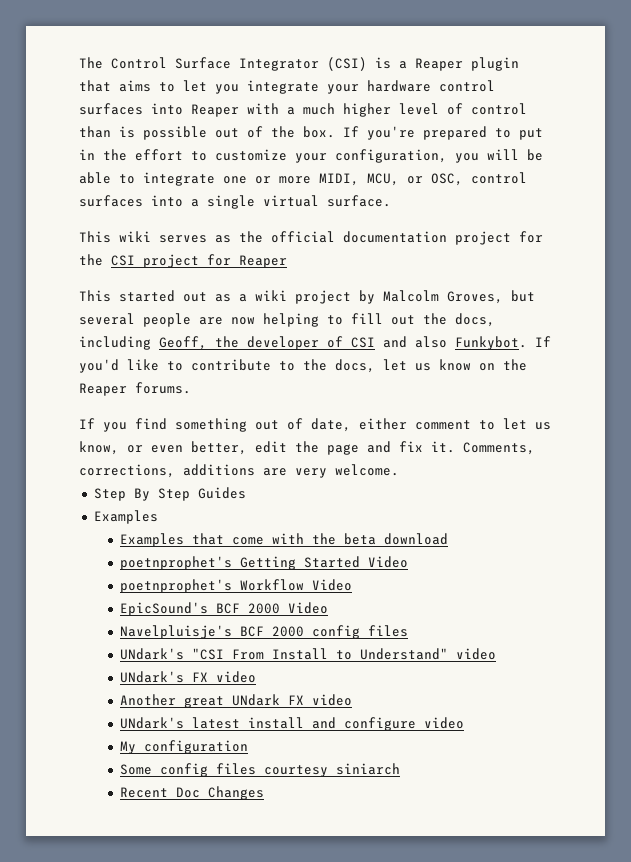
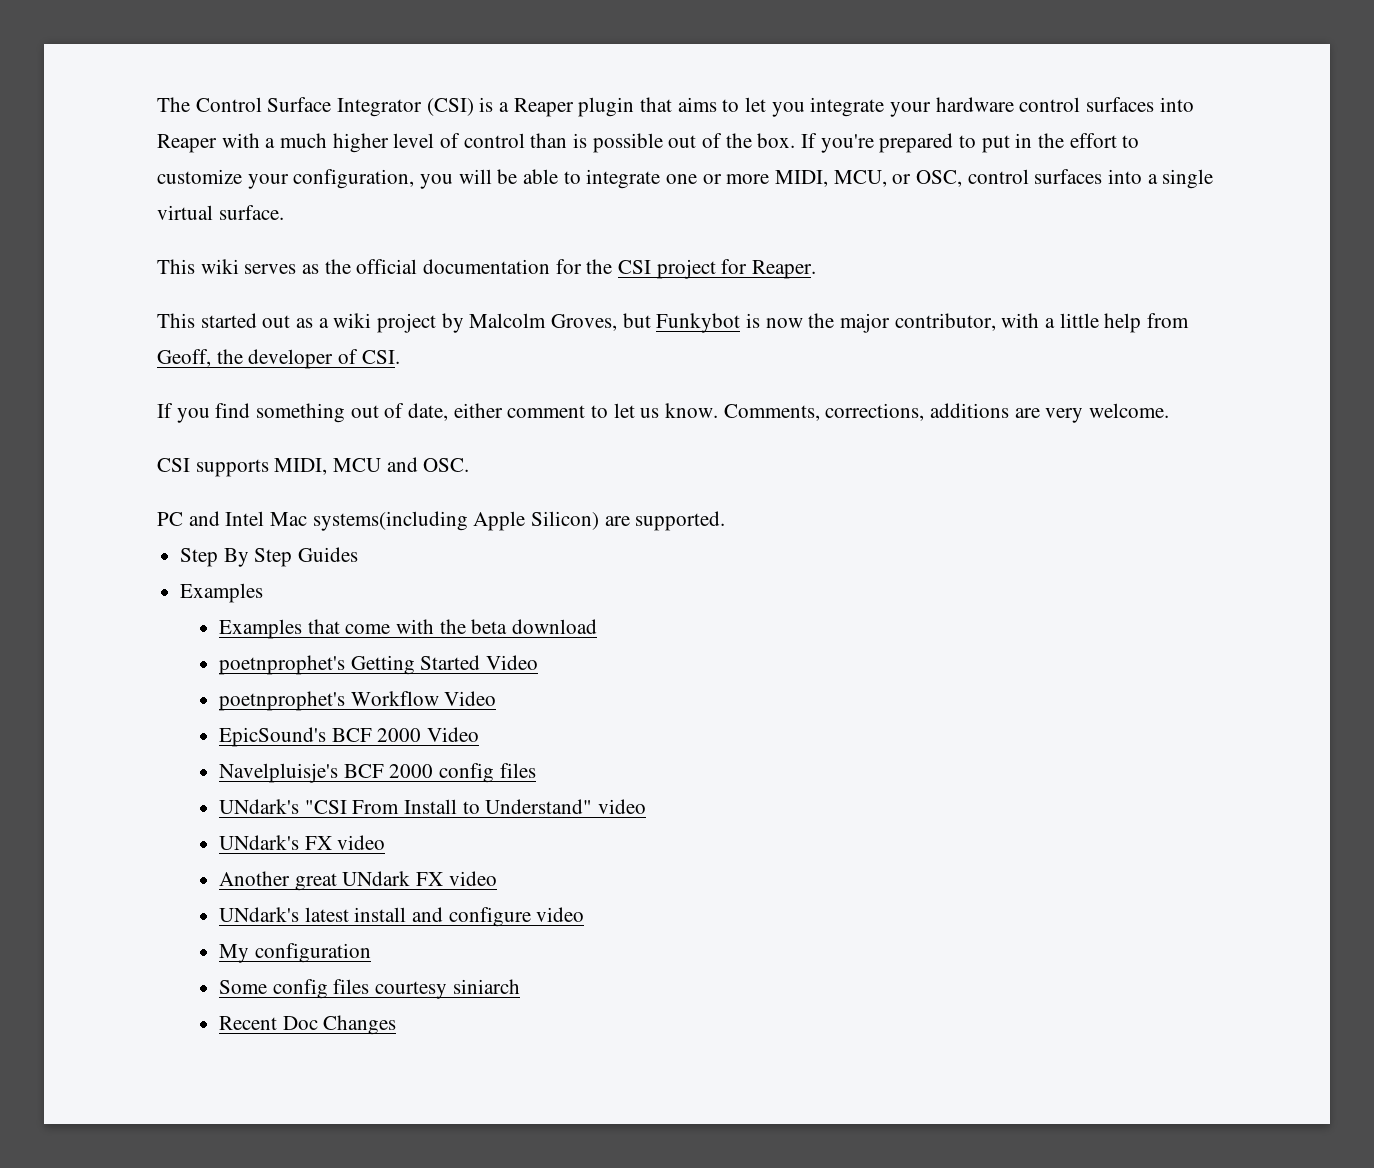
- This wiki serves as the official documentation project for the CSI project for Reaper
+ This wiki serves as the official documentation for the CSI project for Reaper.
- This started out as a wiki project by Malcolm Groves, but several people are now helping to fill out the docs, including Geoff, the developer of CSI and also Funkybot. If you'd like to contribute to the docs, let us know on the Reaper forums.
+ This started out as a wiki project by Malcolm Groves, but Funkybot is now the major contributor, with a little help from Geoff, the developer of CSI.
- If you find something out of date, either comment to let us know, or even better, edit the page and fix it.
+ If you find something out of date, either comment to let us know.
+ CSI supports MIDI, MCU and OSC.
+ PC and Intel Mac systems(including Apple Silicon) are supported.

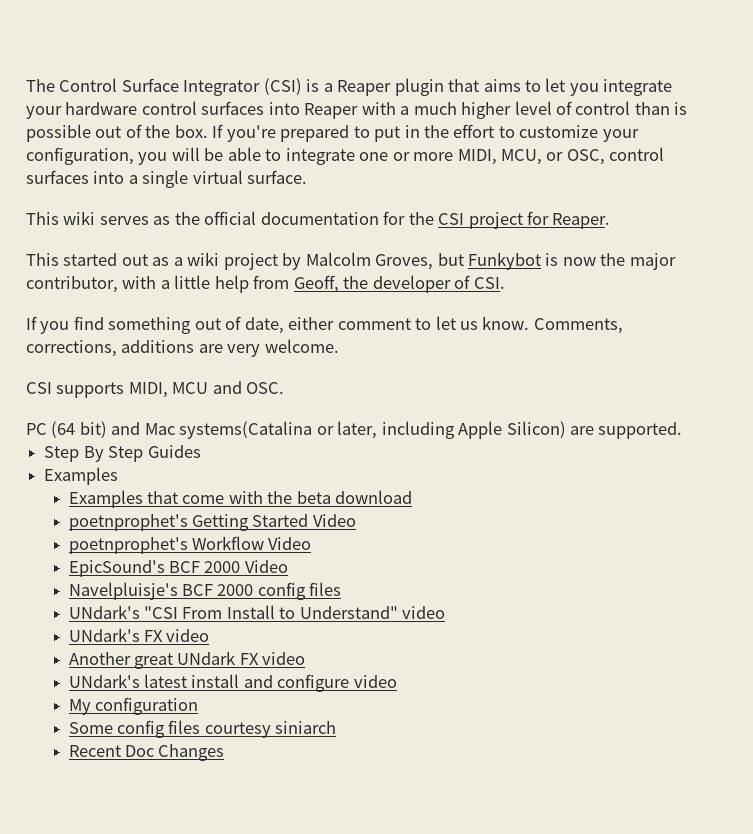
- PC and Intel Mac systems(including Apple Silicon) are supported.
+ PC (64 bit) and Mac systems(Catalina or later, including Apple Silicon) are supported.

